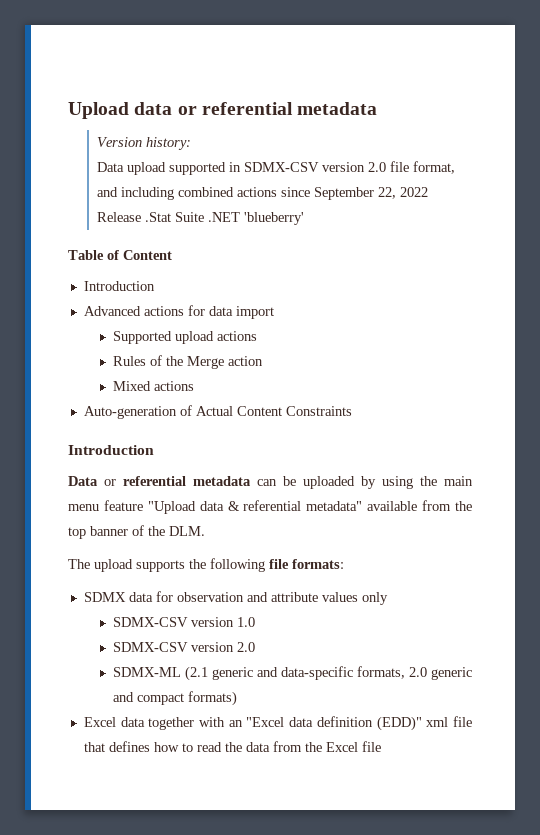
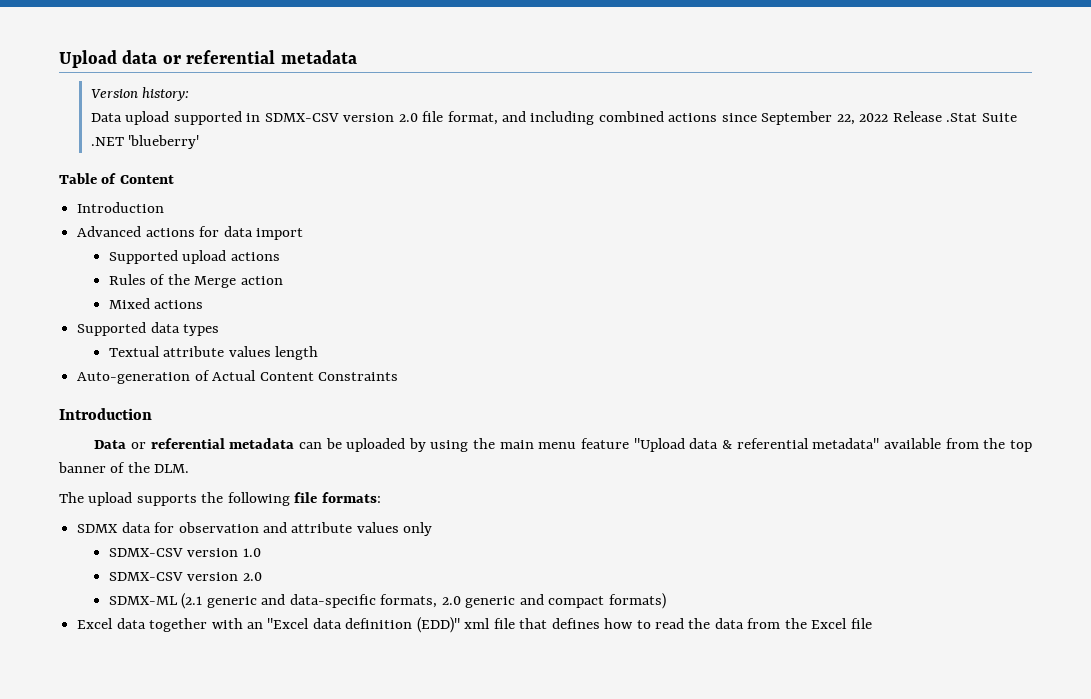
+ Supported data types
+ Textual attribute values length

